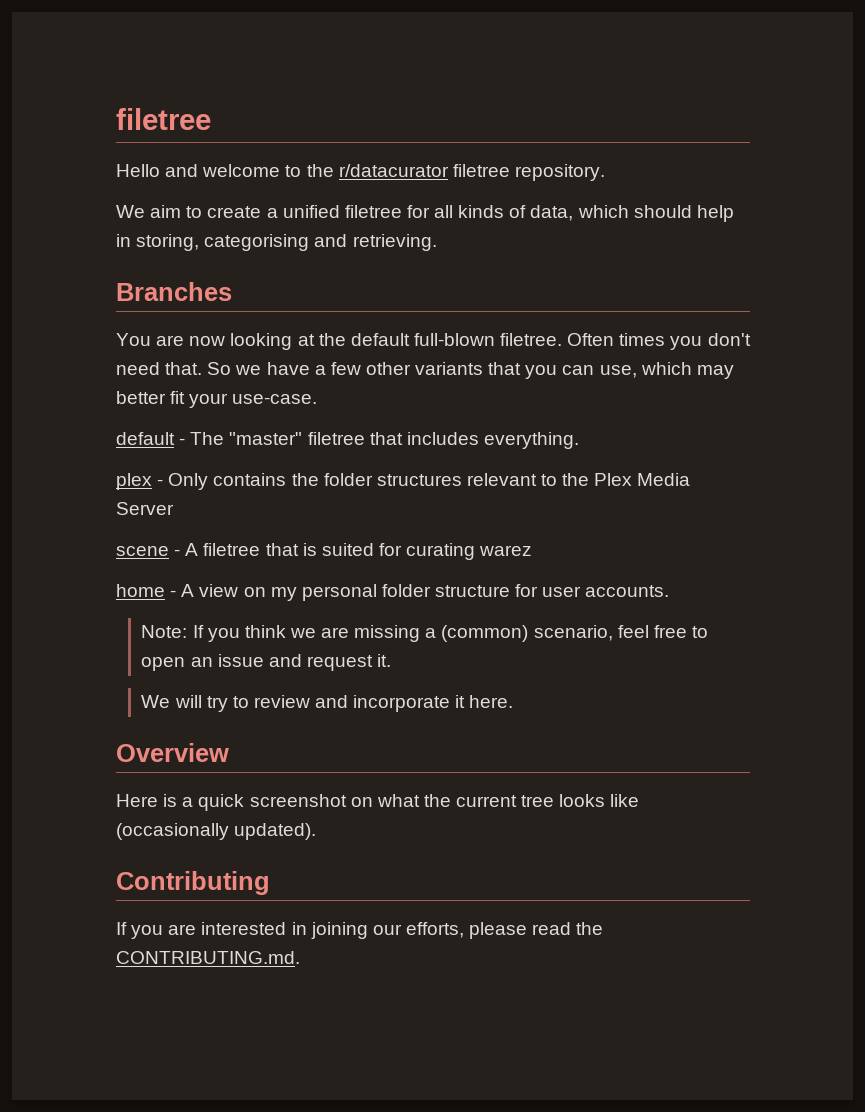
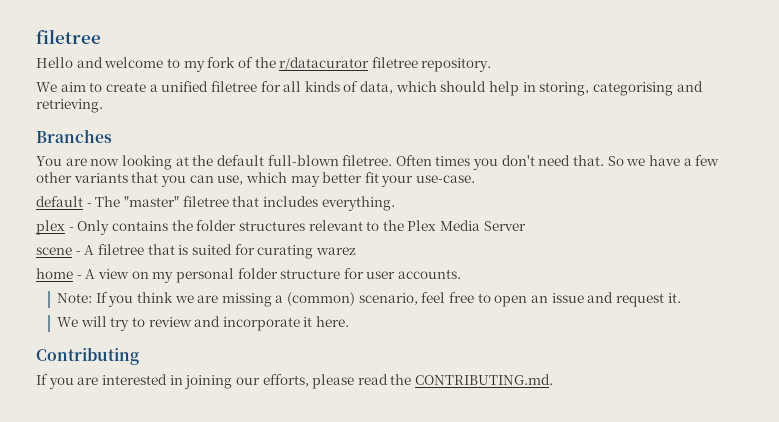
- Hello and welcome to the r/datacurator filetree repository.
+ Hello and welcome to my fork of the r/datacurator filetree repository.
- Overview
- Here is a quick screenshot on what the current tree looks like (occasionally updated).

